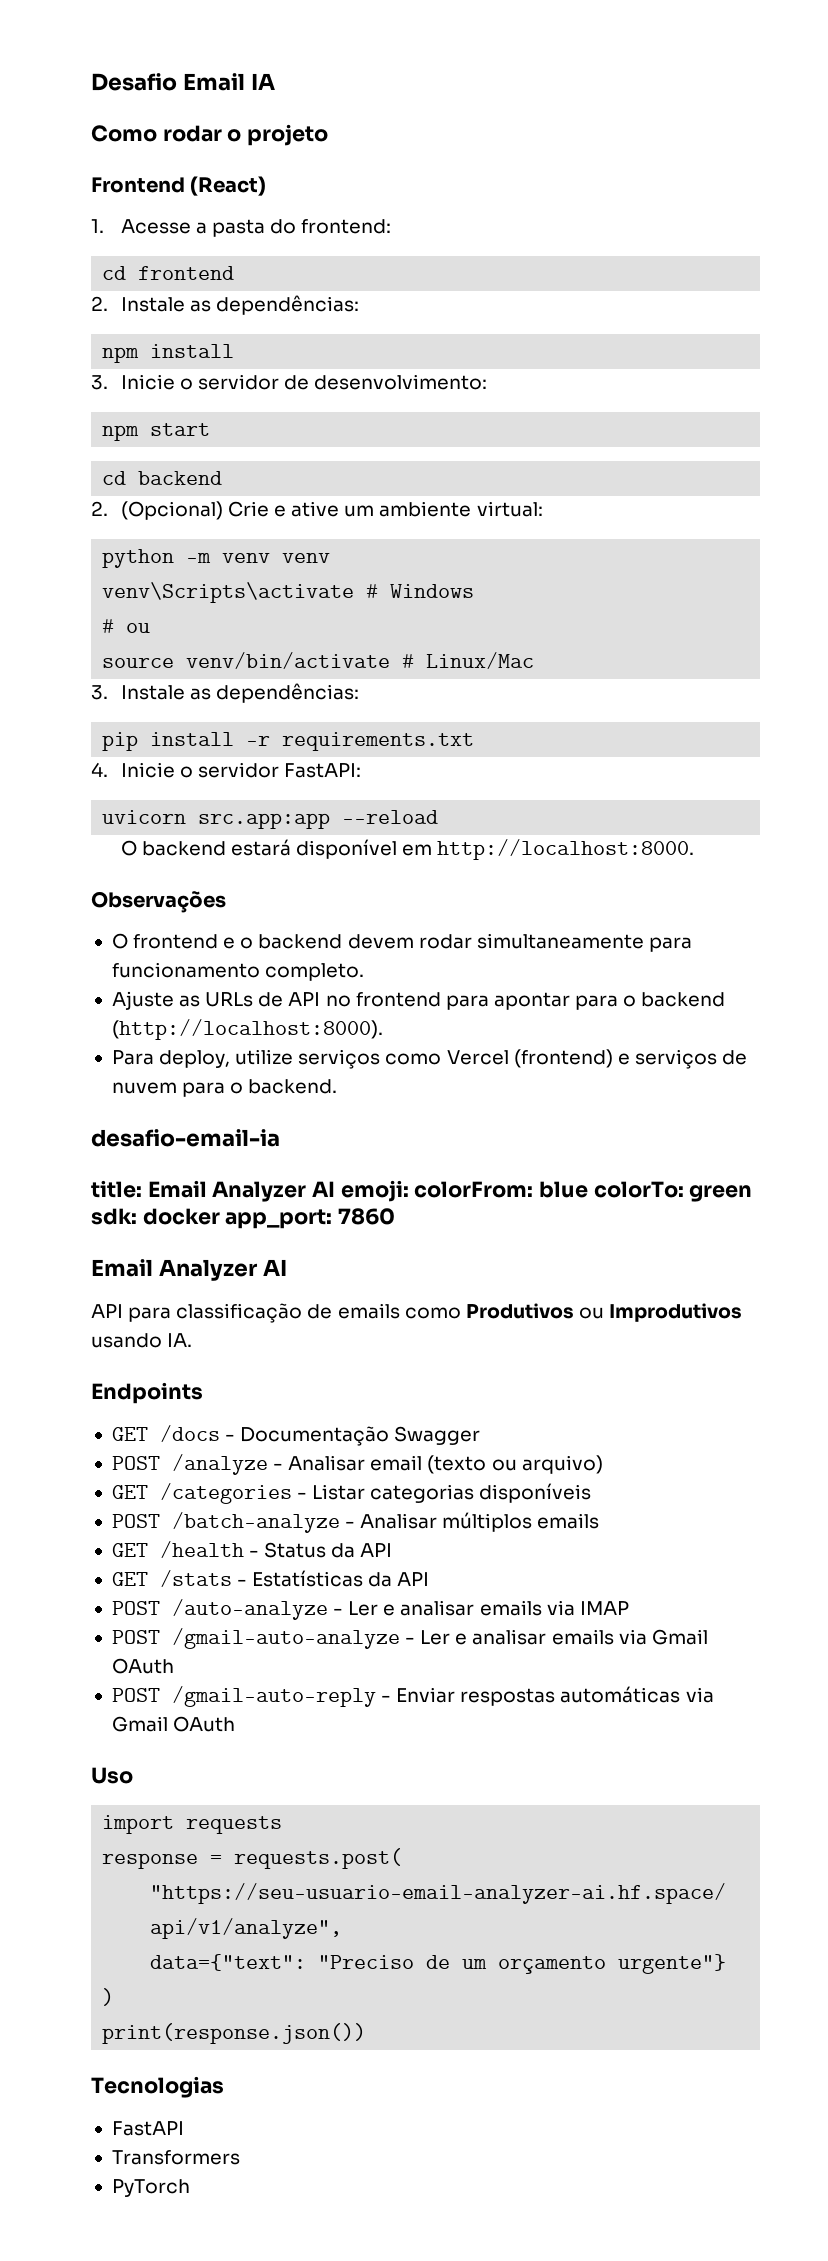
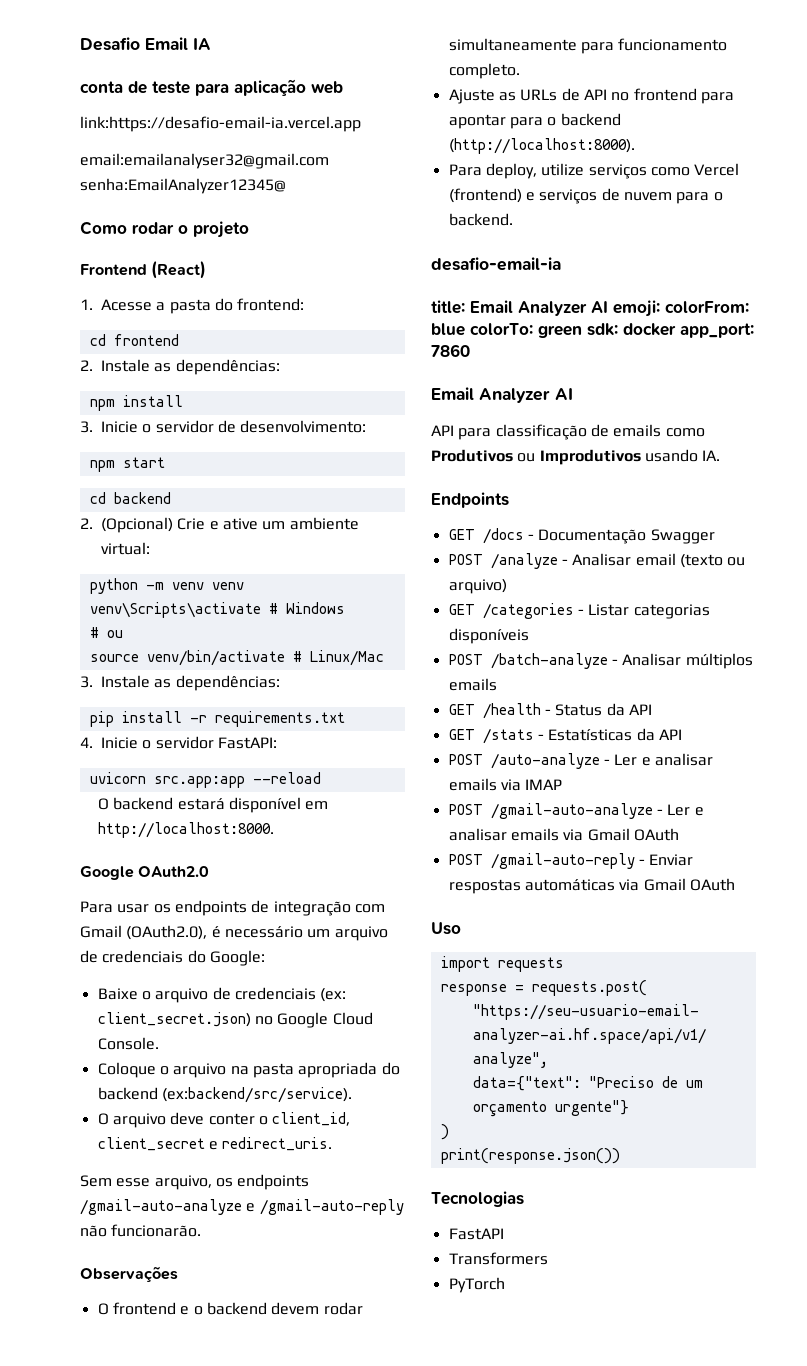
+ conta de teste para aplicação web
+ link:https://desafio-email-ia.vercel.app
+ email:emailanalyser32@gmail.com senha:EmailAnalyzer12345@
+ Google OAuth2.0
+ Para usar os endpoints de integração com Gmail (OAuth2.0), é necessário um arquivo de credenciais do Google:
+ Baixe o arquivo de credenciais (ex: client_secret.json) no Google Cloud Console.
+ Coloque o arquivo na pasta apropriada do backend (ex:backend/src/service).
+ O arquivo deve conter o client_id, client_secret e redirect_uris.
+ Sem esse arquivo, os endpoints /gmail-auto-analyze e /gmail-auto-reply não funcionarão.

